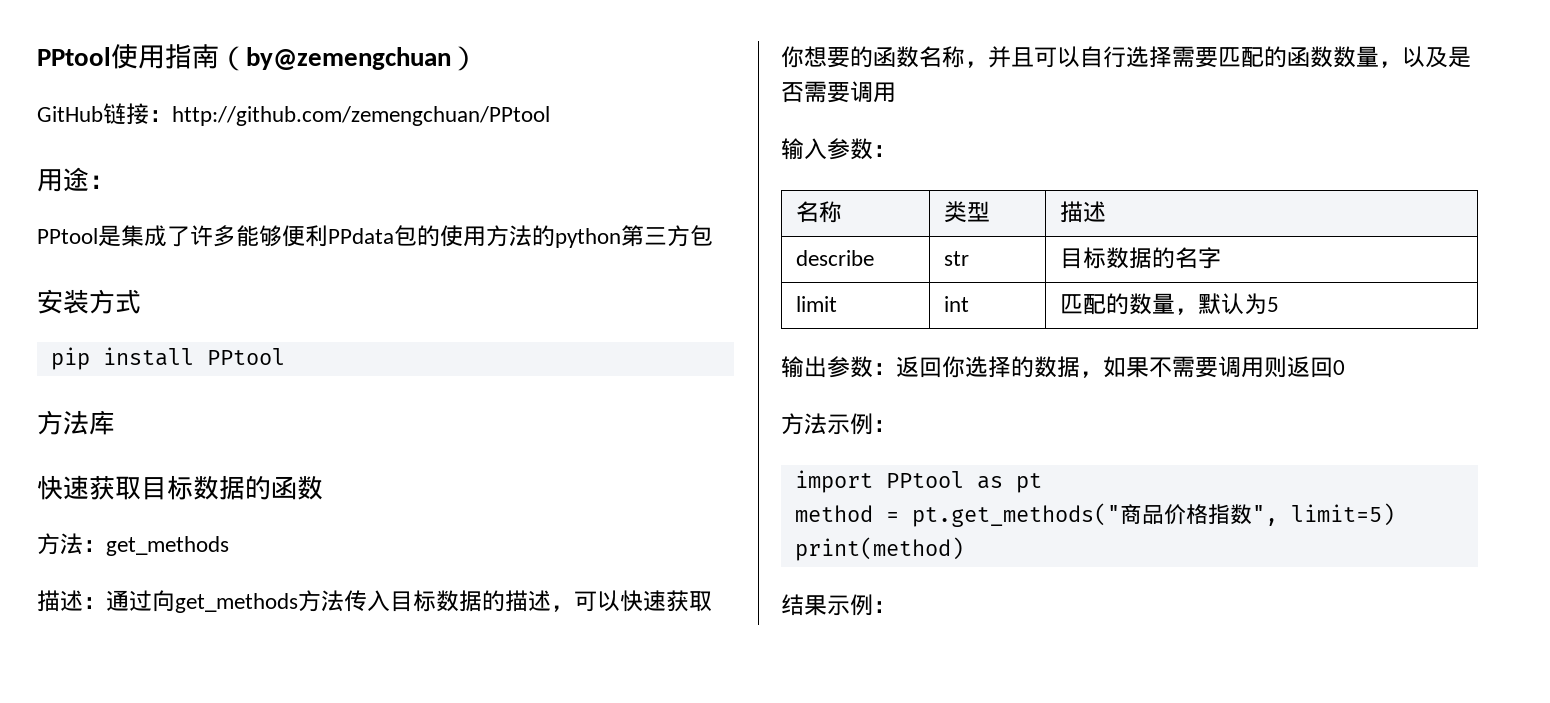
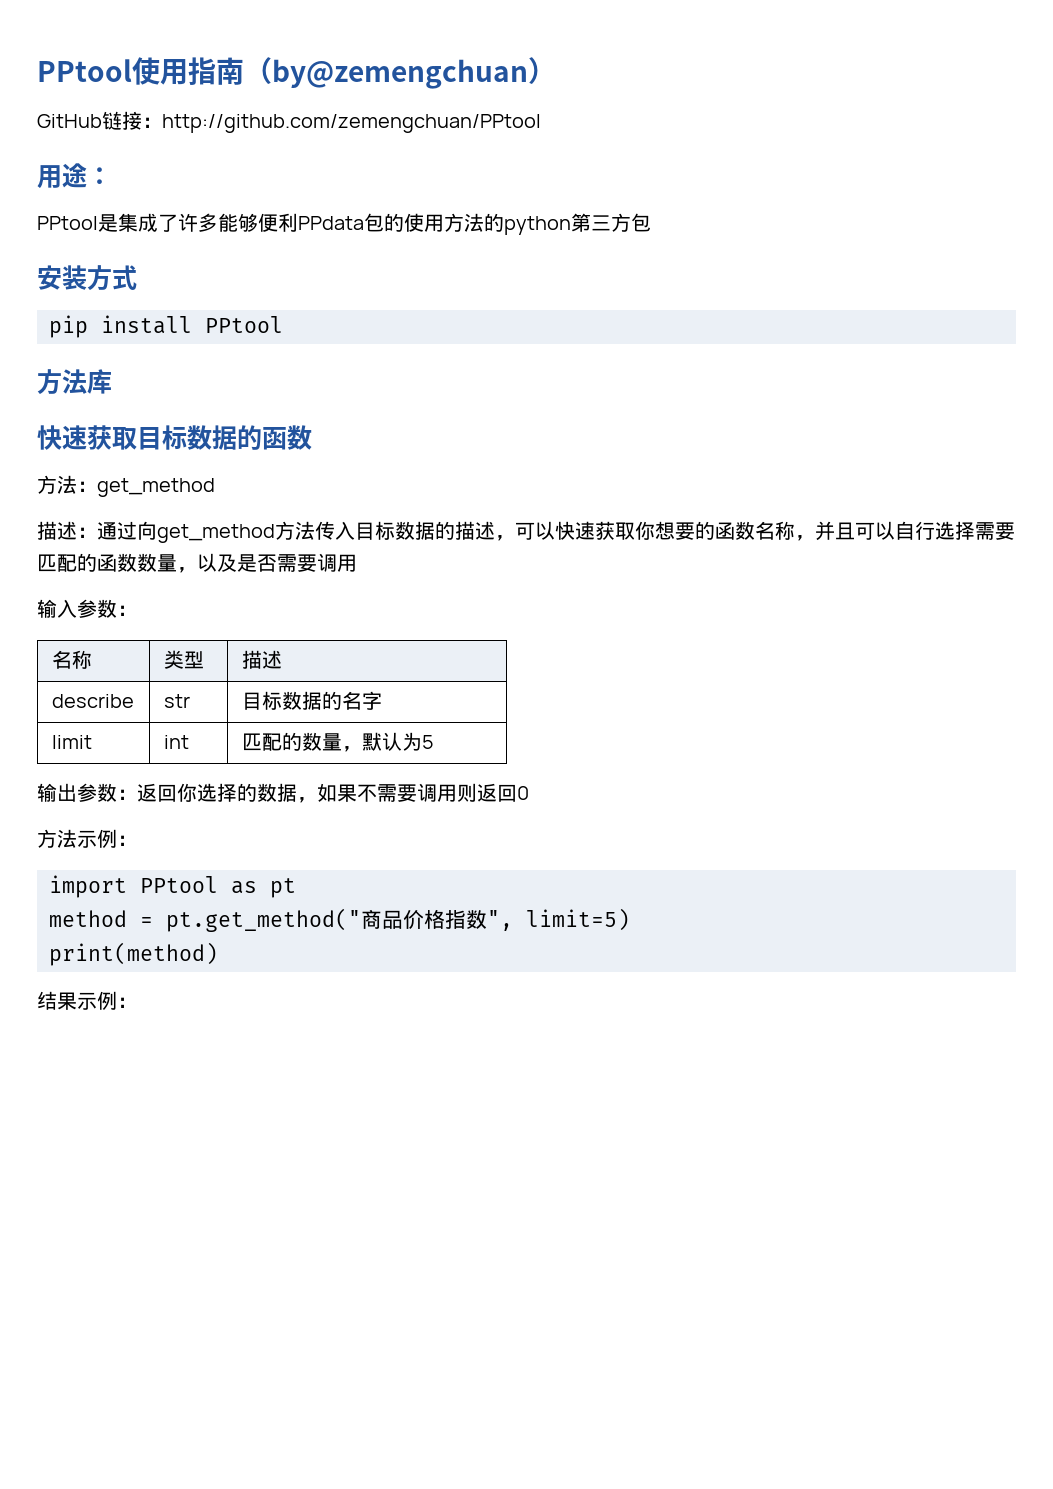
- 方法：get_methods
+ 方法：get_method
- 描述：通过向get_methods方法传入目标数据的描述，可以快速获取你想要的函数名称，并且可以自行选择需要匹配的函数数量，以及是否需要调用
+ 描述：通过向get_method方法传入目标数据的描述，可以快速获取你想要的函数名称，并且可以自行选择需要匹配的函数数量，以及是否需要调用
- method = pt.get_methods("商品价格指数", limit=5)
+ method = pt.get_method("商品价格指数", limit=5)

